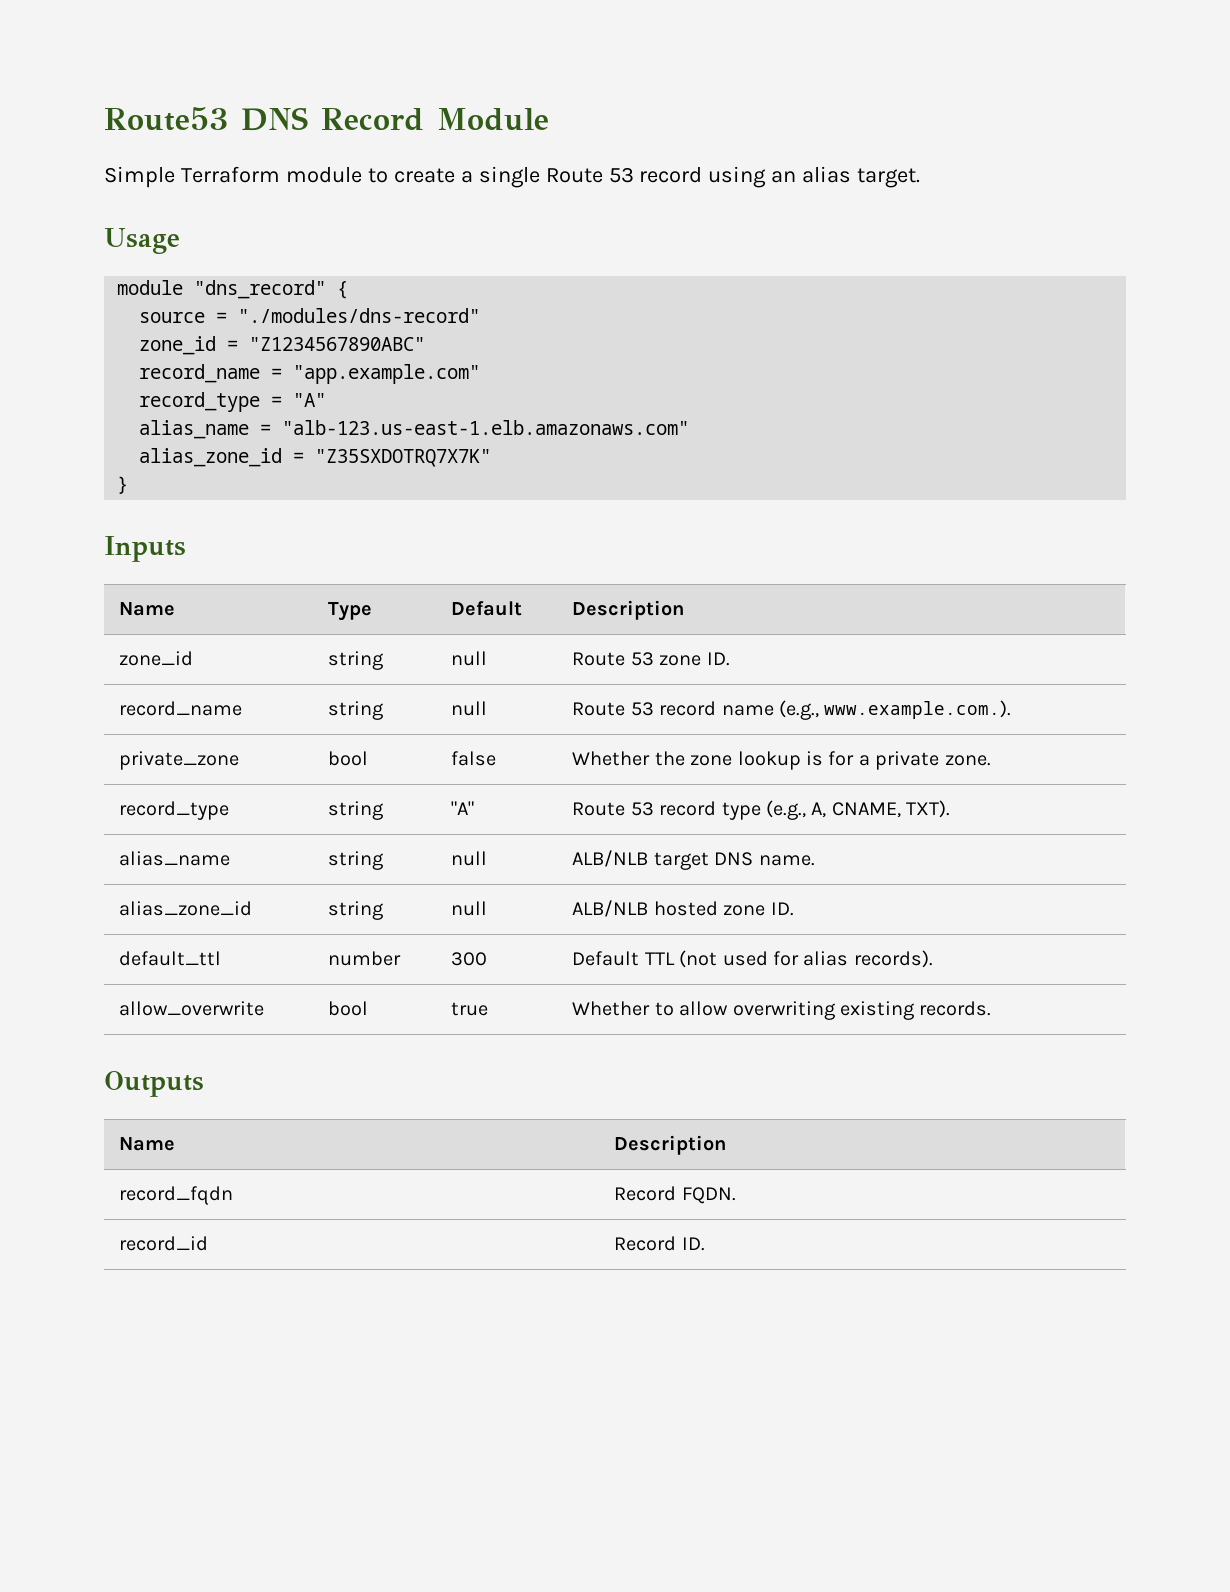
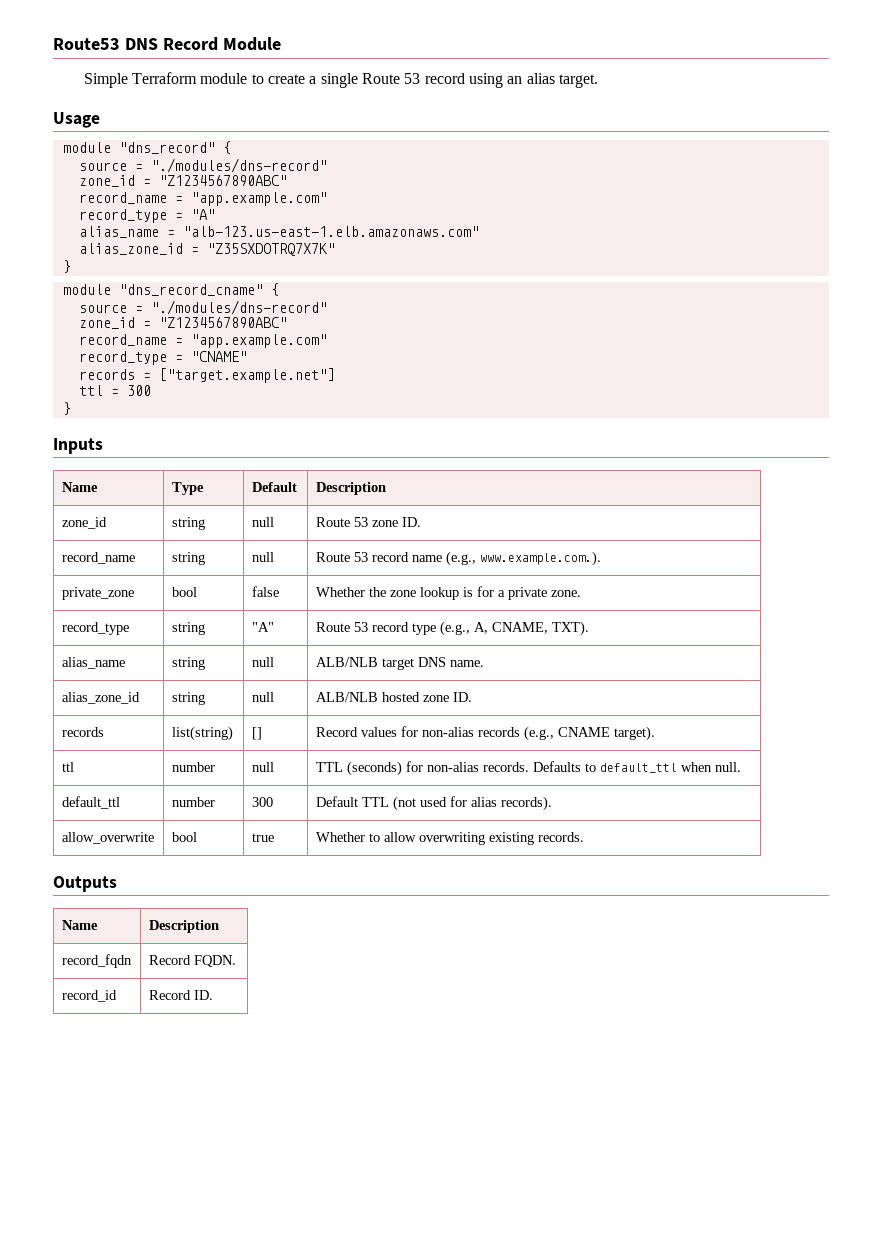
+ module "dns_record_cname" {
+ source = "./modules/dns-record"
+ zone_id = "Z1234567890ABC"
+ record_name = "app.example.com"
+ record_type = "CNAME"
+ records = ["target.example.net"]
+ ttl = 300
+ }
+ records | list(string) | [] | Record values for non-alias records (e.g., CNAME target).
+ ttl | number | null | TTL (seconds) for non-alias records. Defaults to default_ttl when null.

